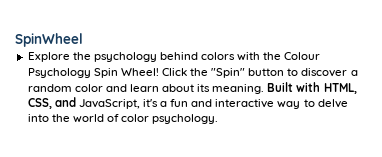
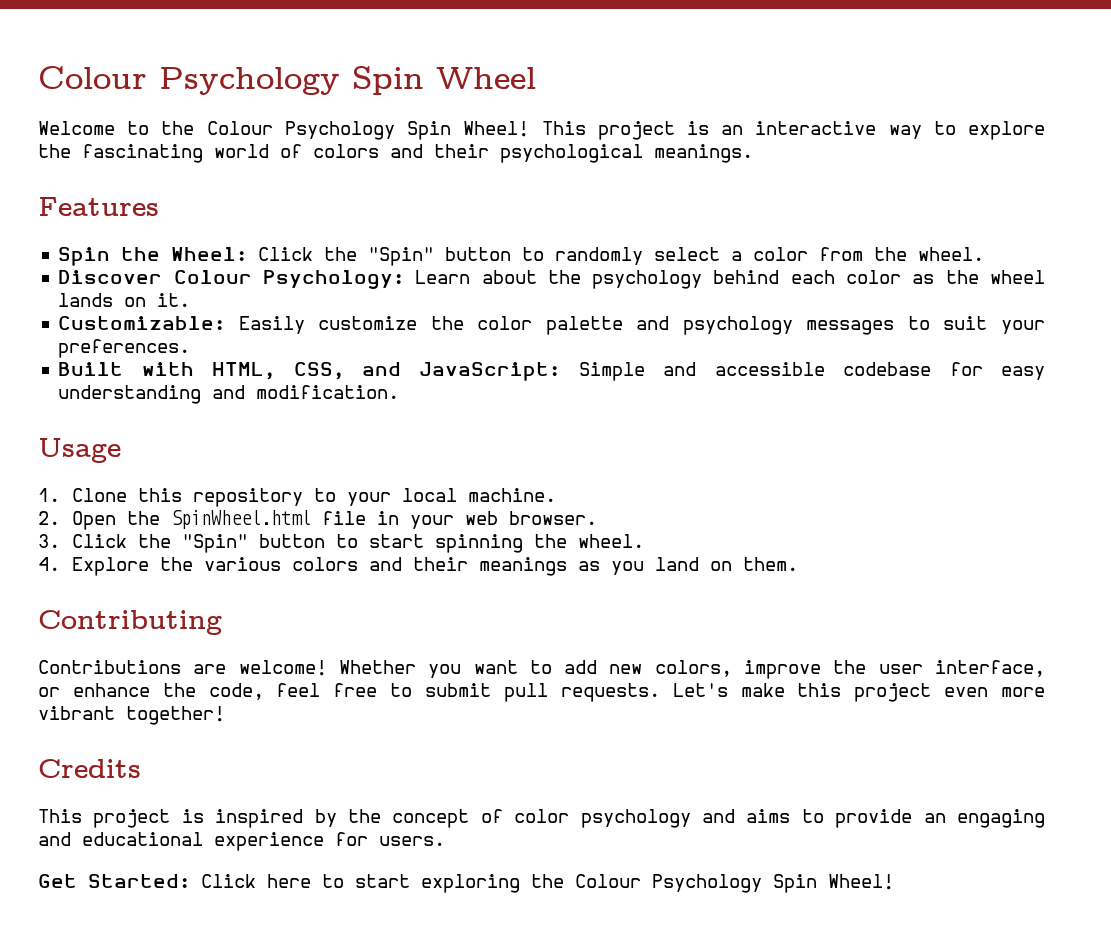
- SpinWheel
- Explore the psychology behind colors with the Colour Psychology Spin Wheel! Click the "Spin" button to discover a random color and learn about its meaning. Built with HTML, CSS, and JavaScript, it's a fun and interactive way to delve into the world of color psychology.
+ Colour Psychology Spin Wheel
+ Welcome to the Colour Psychology Spin Wheel! This project is an interactive way to explore the fascinating world of colors and their psychological meanings.
+ Features
+ Spin the Wheel: Click the "Spin" button to randomly select a color from the wheel.
+ Discover Colour Psychology: Learn about the psychology behind each color as the wheel lands on it.
+ Customizable: Easily customize the color palette and psychology messages to suit your preferences.
+ Built with HTML, CSS, and JavaScript: Simple and accessible codebase for easy understanding and modification.
+ Usage
+ 1. Clone this repository to your local machine.
+ 2. Open the SpinWheel.html file in your web browser.
+ 3. Click the "Spin" button to start spinning the wheel.
+ 4. Explore the various colors and their meanings as you land on them.
+ Contributing
+ Contributions are welcome! Whether you want to add new colors, improve the user interface, or enhance the code, feel free to submit pull requests. Let's make this project even more vibrant together!
+ Credits
+ This project is inspired by the concept of color psychology and aims to provide an engaging and educational experience for users.
+ Get Started: Click here to start exploring the Colour Psychology Spin Wheel!

